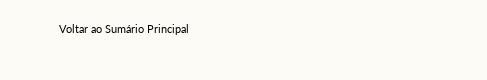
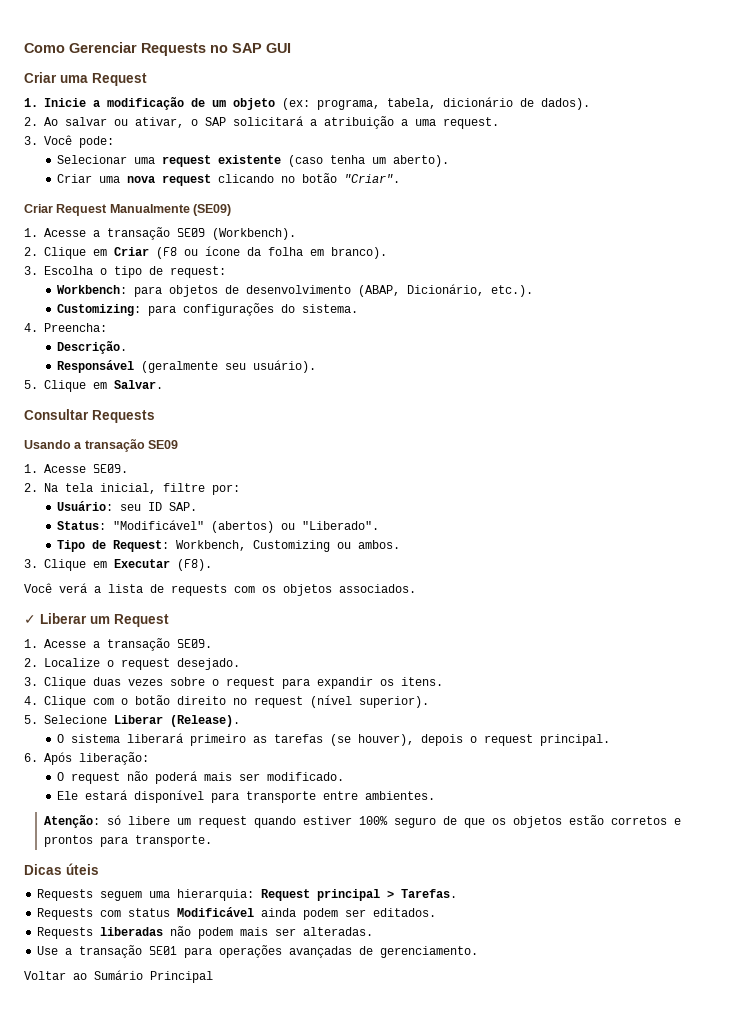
+ Como Gerenciar Requests no SAP GUI
+ Criar uma Request
+ 1. Inicie a modificação de um objeto (ex: programa, tabela, dicionário de dados).
+ 2. Ao salvar ou ativar, o SAP solicitará a atribuição a uma request.
+ 3. Você pode:
+ Selecionar uma request existente (caso tenha um aberto).
+ Criar uma nova request clicando no botão "Criar".
+ Criar Request Manualmente (SE09)
+ 1. Acesse a transação SE09 (Workbench).
+ 2. Clique em Criar (F8 ou ícone da folha em branco).
+ 3. Escolha o tipo de request:
+ Workbench: para objetos de desenvolvimento (ABAP, Dicionário, etc.).
+ Customizing: para configurações do sistema.
+ 4. Preencha:
+ Descrição.
+ Responsável (geralmente seu usuário).
+ 5. Clique em Salvar.
+ Consultar Requests
+ Usando a transação SE09
+ 1. Acesse SE09.
+ 2. Na tela inicial, filtre por:
+ Usuário: seu ID SAP.
+ Status: "Modificável" (abertos) ou "Liberado".
+ Tipo de Request: Workbench, Customizing ou ambos.
+ 3. Clique em Executar (F8).
+ Você verá a lista de requests com os objetos associados.
+ ✓ Liberar um Request
+ 1. Acesse a transação SE09.
+ 2. Localize o request desejado.
+ 3. Clique duas vezes sobre o request para expandir os itens.
+ 4. Clique com o botão direito no request (nível superior).
+ 5. Selecione Liberar (Release).
+ O sistema liberará primeiro as tarefas (se houver), depois o request principal.
+ 6. Após liberação:
+ O request não poderá mais ser modificado.
+ Ele estará disponível para transporte entre ambientes.
+ Atenção: só libere um request quando estiver 100% seguro de que os objetos estão corretos e prontos para transporte.
+ Dicas úteis
+ Requests seguem uma hierarquia: Request principal > Tarefas.
+ Requests com status Modificável ainda podem ser editados.
+ Requests liberadas não podem mais ser alteradas.
+ Use a transação SE01 para operações avançadas de gerenciamento.

